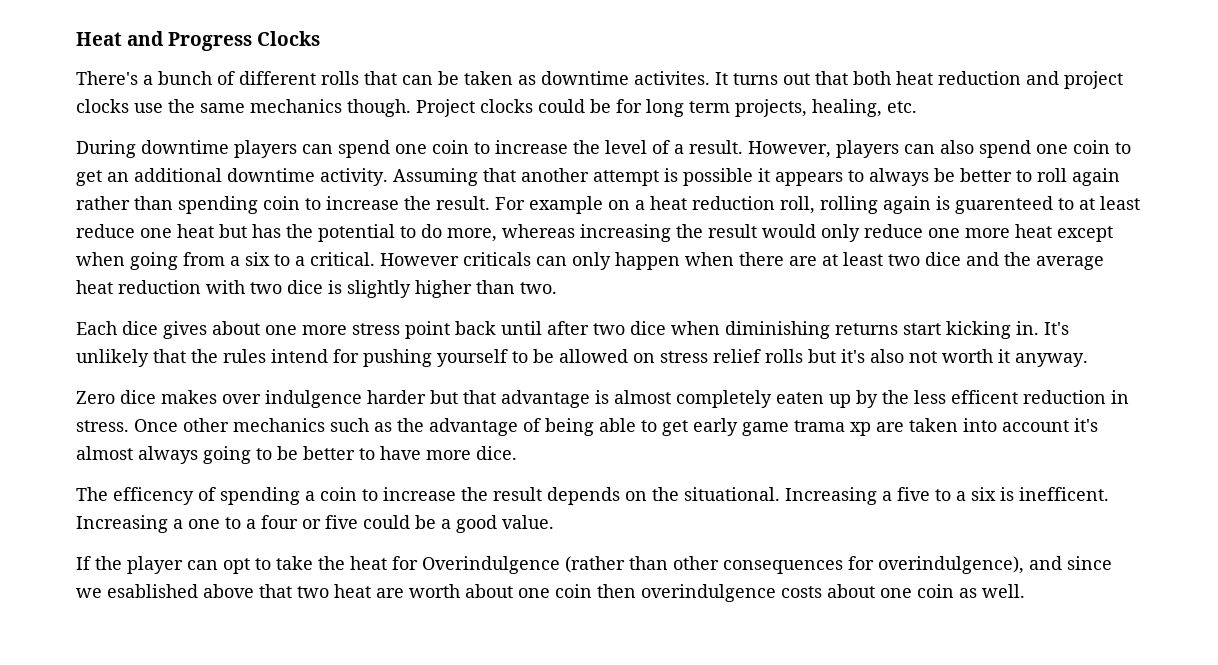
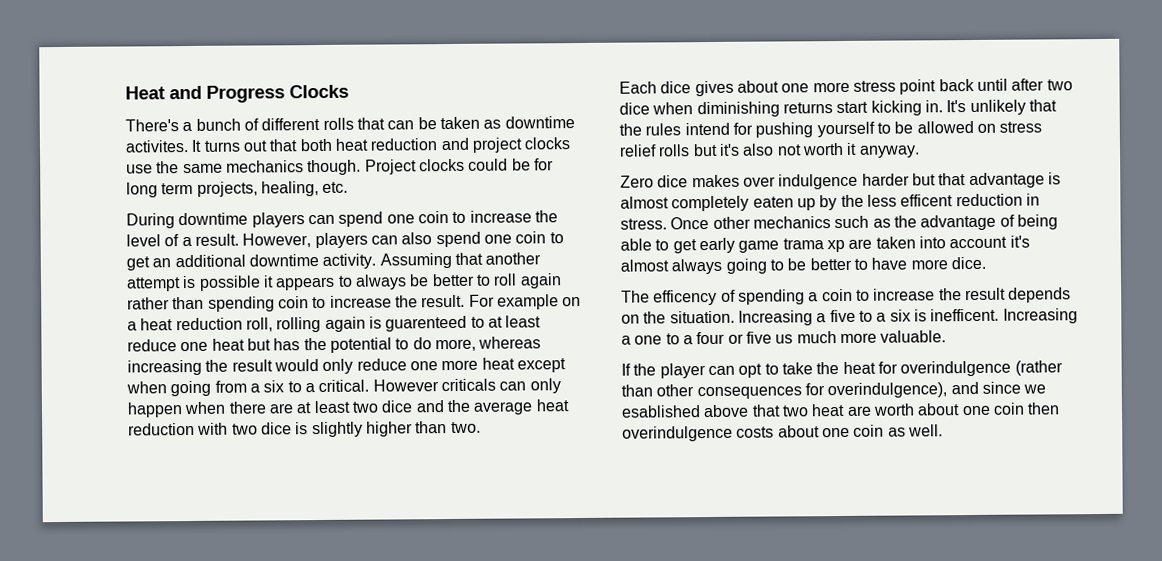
- The efficency of spending a coin to increase the result depends on the situational.
+ The efficency of spending a coin to increase the result depends on the situation.
- Increasing a one to a four or five could be a good value.
+ Increasing a one to a four or five us much more valuable.
- If the player can opt to take the heat for Overindulgence (rather than other consequences for overindulgence), and since we esablished above that two heat are worth about one coin then overindulgence costs about one coin as well.
+ If the player can opt to take the heat for overindulgence (rather than other consequences for overindulgence), and since we esablished above that two heat are worth about one coin then overindulgence costs about one coin as well.

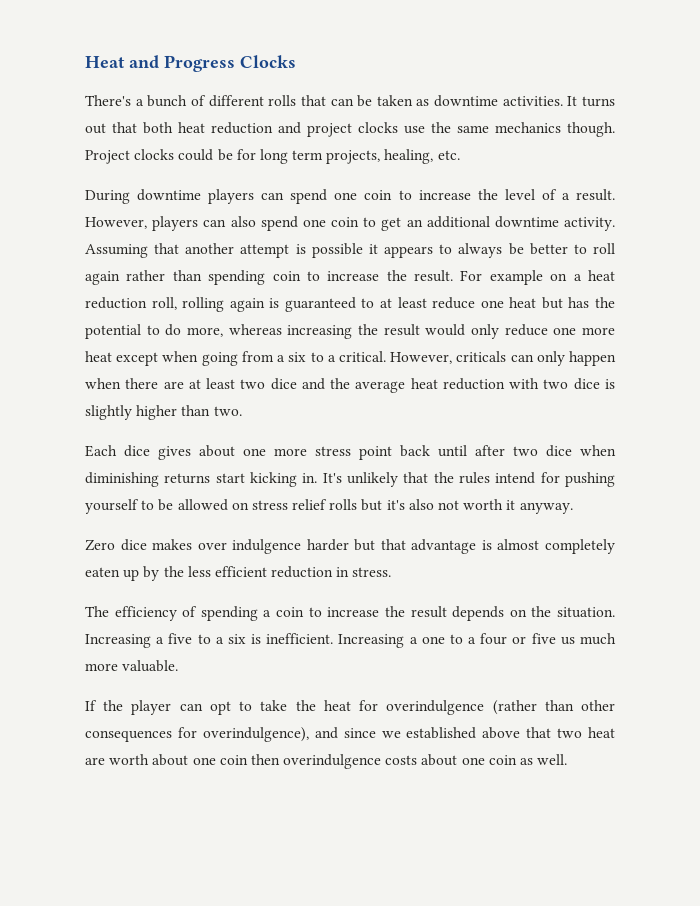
- There's a bunch of different rolls that can be taken as downtime activites.
+ There's a bunch of different rolls that can be taken as downtime activities.
- For example on a heat reduction roll, rolling again is guarenteed to at least reduce one heat but has the potential to do more, whereas increasing the result would only reduce one more heat except when going from a six to a critical.
+ For example on a heat reduction roll, rolling again is guaranteed to at least reduce one heat but has the potential to do more, whereas increasing the result would only reduce one more heat except when going from a six to a critical.
- However criticals can only happen when there are at least two dice and the average heat reduction with two dice is slightly higher than two.
+ However, criticals can only happen when there are at least two dice and the average heat reduction with two dice is slightly higher than two.
- Zero dice makes over indulgence harder but that advantage is almost completely eaten up by the less efficent reduction in stress. Once other mechanics such as the advantage of being able to get early game trama xp are taken into account it's almost always going to be better to have more dice.
+ Zero dice makes over indulgence harder but that advantage is almost completely eaten up by the less efficient reduction in stress.
- The efficency of spending a coin to increase the result depends on the situation.
+ The efficiency of spending a coin to increase the result depends on the situation.
- Increasing a five to a six is inefficent.
+ Increasing a five to a six is inefficient.
- If the player can opt to take the heat for overindulgence (rather than other consequences for overindulgence), and since we esablished above that two heat are worth about one coin then overindulgence costs about one coin as well.
+ If the player can opt to take the heat for overindulgence (rather than other consequences for overindulgence), and since we established above that two heat are worth about one coin then overindulgence costs about one coin as well.

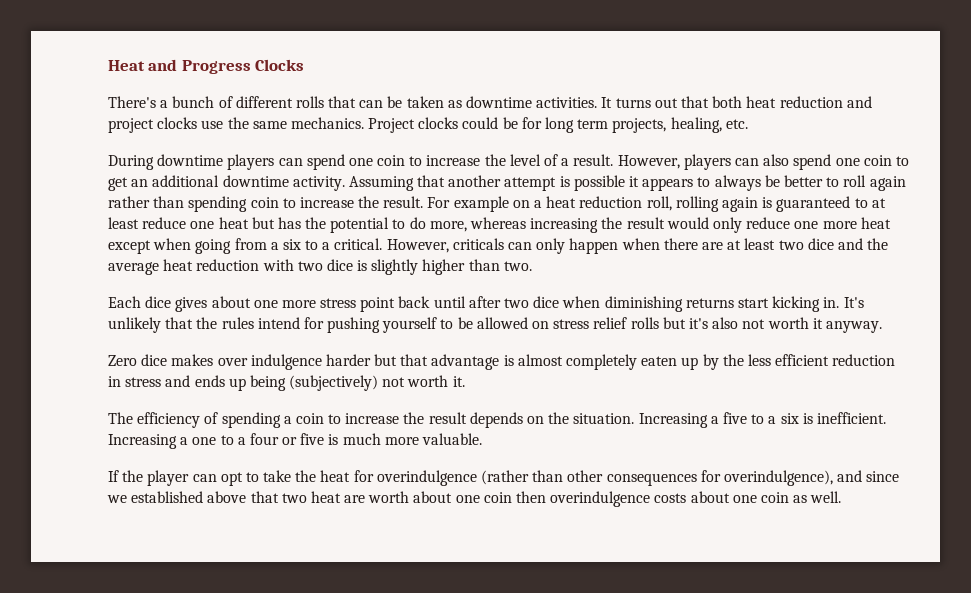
- It turns out that both heat reduction and project clocks use the same mechanics though.
+ It turns out that both heat reduction and project clocks use the same mechanics.
- Zero dice makes over indulgence harder but that advantage is almost completely eaten up by the less efficient reduction in stress.
+ Zero dice makes over indulgence harder but that advantage is almost completely eaten up by the less efficient reduction in stress and ends up being (subjectively) not worth it.
- Increasing a one to a four or five us much more valuable.
+ Increasing a one to a four or five is much more valuable.

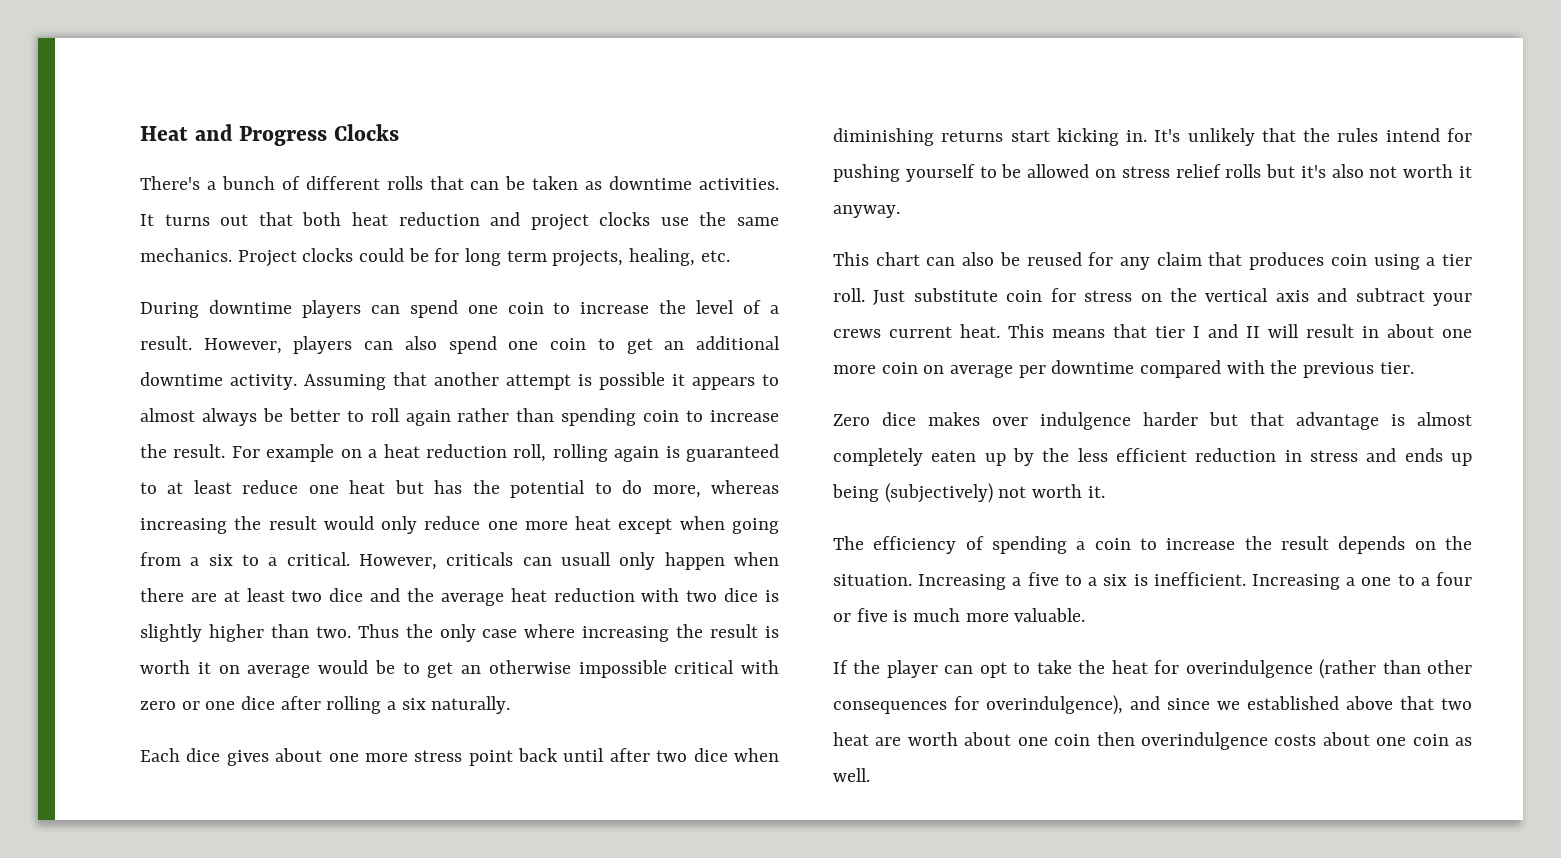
- Assuming that another attempt is possible it appears to always be better to roll again rather than spending coin to increase the result.
+ Assuming that another attempt is possible it appears to almost always be better to roll again rather than spending coin to increase the result.
- However, criticals can only happen when there are at least two dice and the average heat reduction with two dice is slightly higher than two.
+ However, criticals can usuall only happen when there are at least two dice and the average heat reduction with two dice is slightly higher than two. Thus the only case where increasing the result is worth it on average would be to get an otherwise impossible critical with zero or one dice after rolling a six naturally.
+ This chart can also be reused for any claim that produces coin using a tier roll. Just substitute coin for stress on the vertical axis and subtract your crews current heat. This means that tier I and II will result in about one more coin on average per downtime compared with the previous tier.

